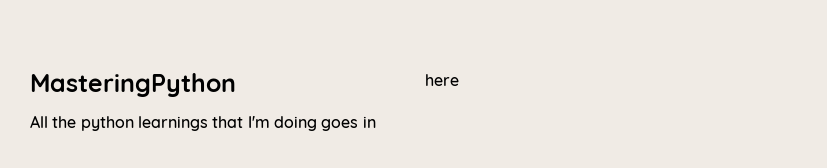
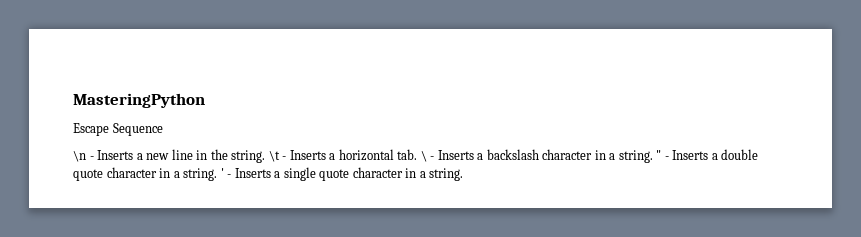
- All the python learnings that I'm doing goes in here
+ Escape Sequence
+ \n - Inserts a new line in the string. \t - Inserts a horizontal tab. \ - Inserts a backslash character in a string. " - Inserts a double quote character in a string. ' - Inserts a single quote character in a string.

